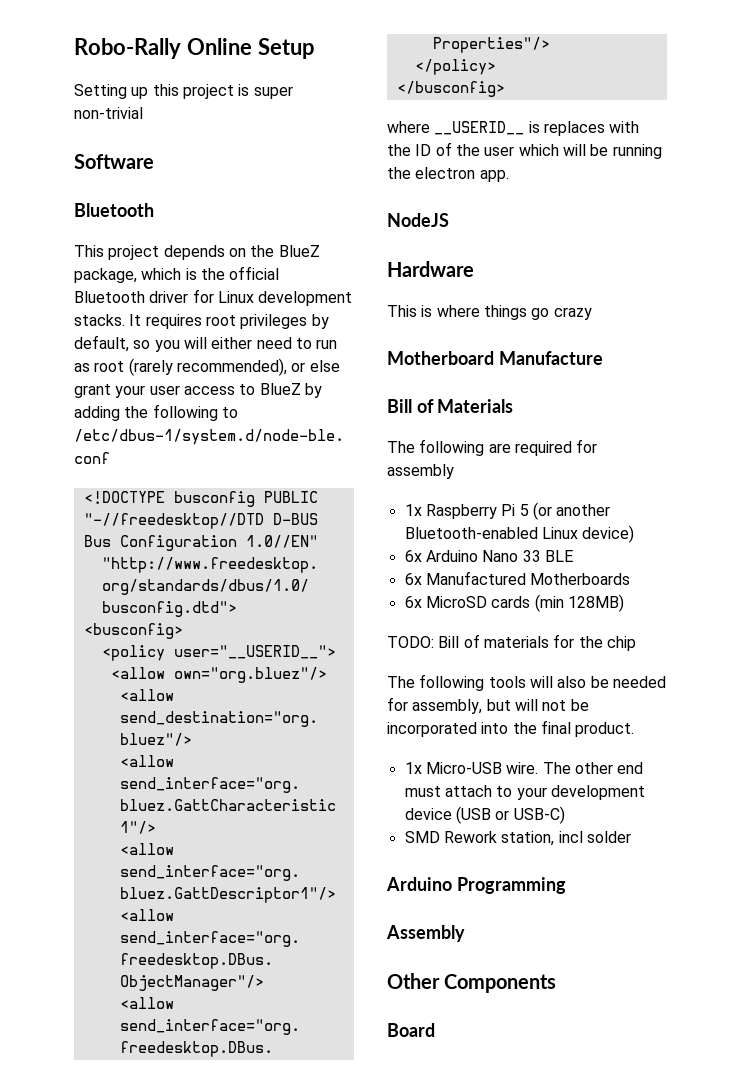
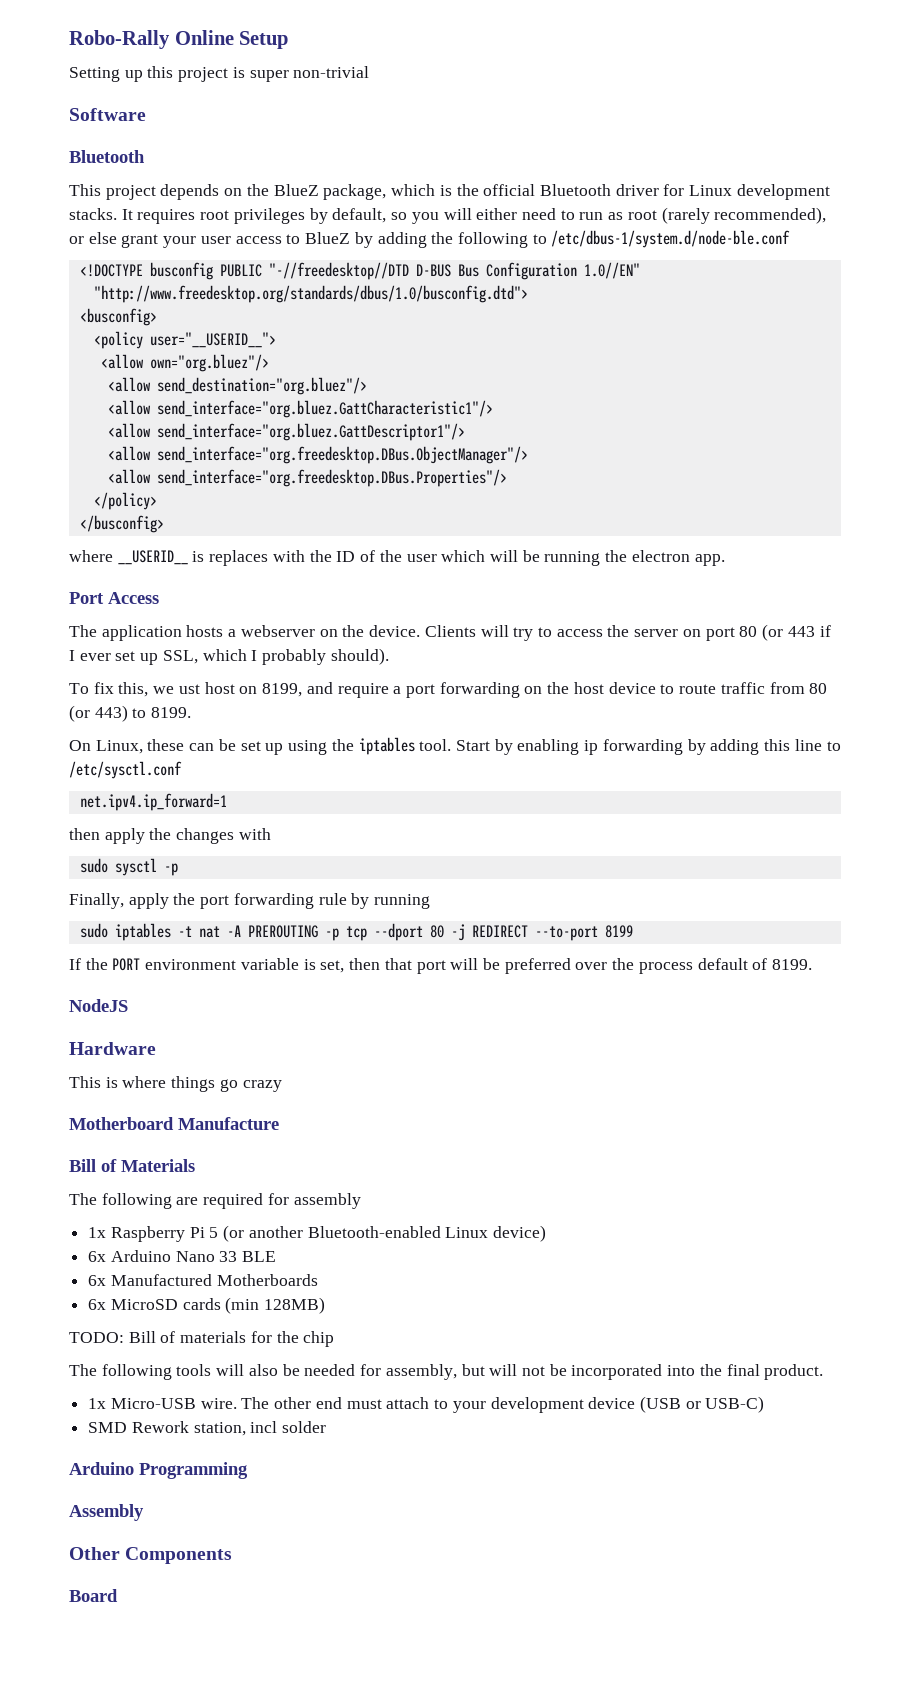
+ Port Access
+ The application hosts a webserver on the device. Clients will try to access the server on port 80 (or 443 if I ever set up SSL, which I probably should).
+ To fix this, we ust host on 8199, and require a port forwarding on the host device to route traffic from 80 (or 443) to 8199.
+ On Linux, these can be set up using the iptables tool. Start by enabling ip forwarding by adding this line to /etc/sysctl.conf
+ net.ipv4.ip_forward=1
+ then apply the changes with
+ sudo sysctl -p
+ Finally, apply the port forwarding rule by running
+ sudo iptables -t nat -A PREROUTING -p tcp --dport 80 -j REDIRECT --to-port 8199
+ If the PORT environment variable is set, then that port will be preferred over the process default of 8199.

